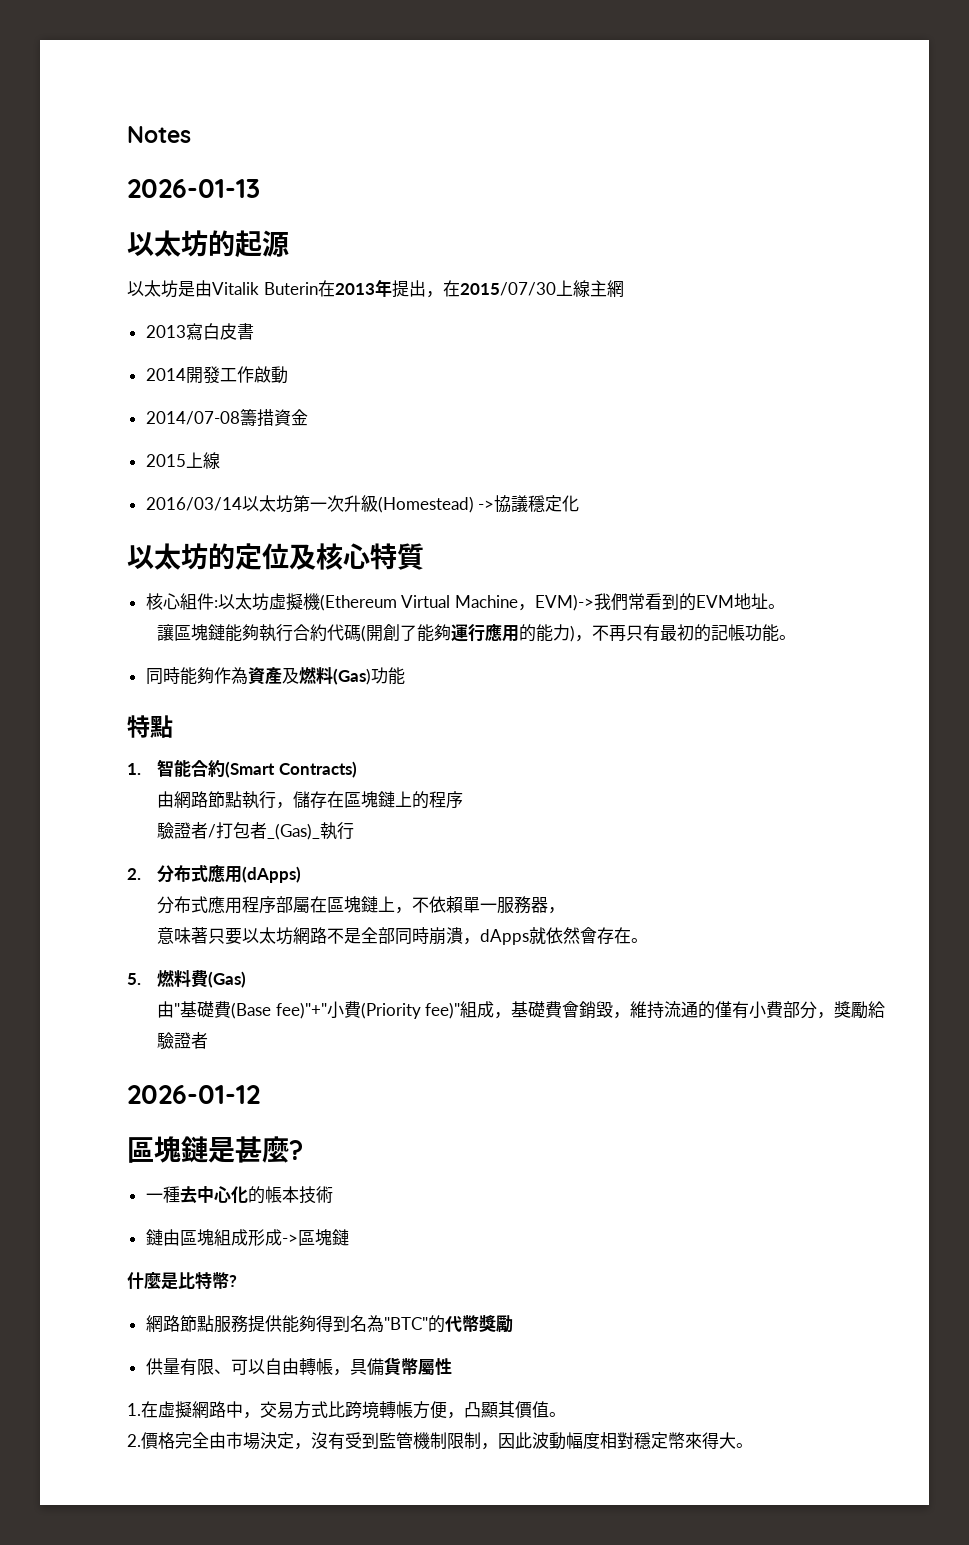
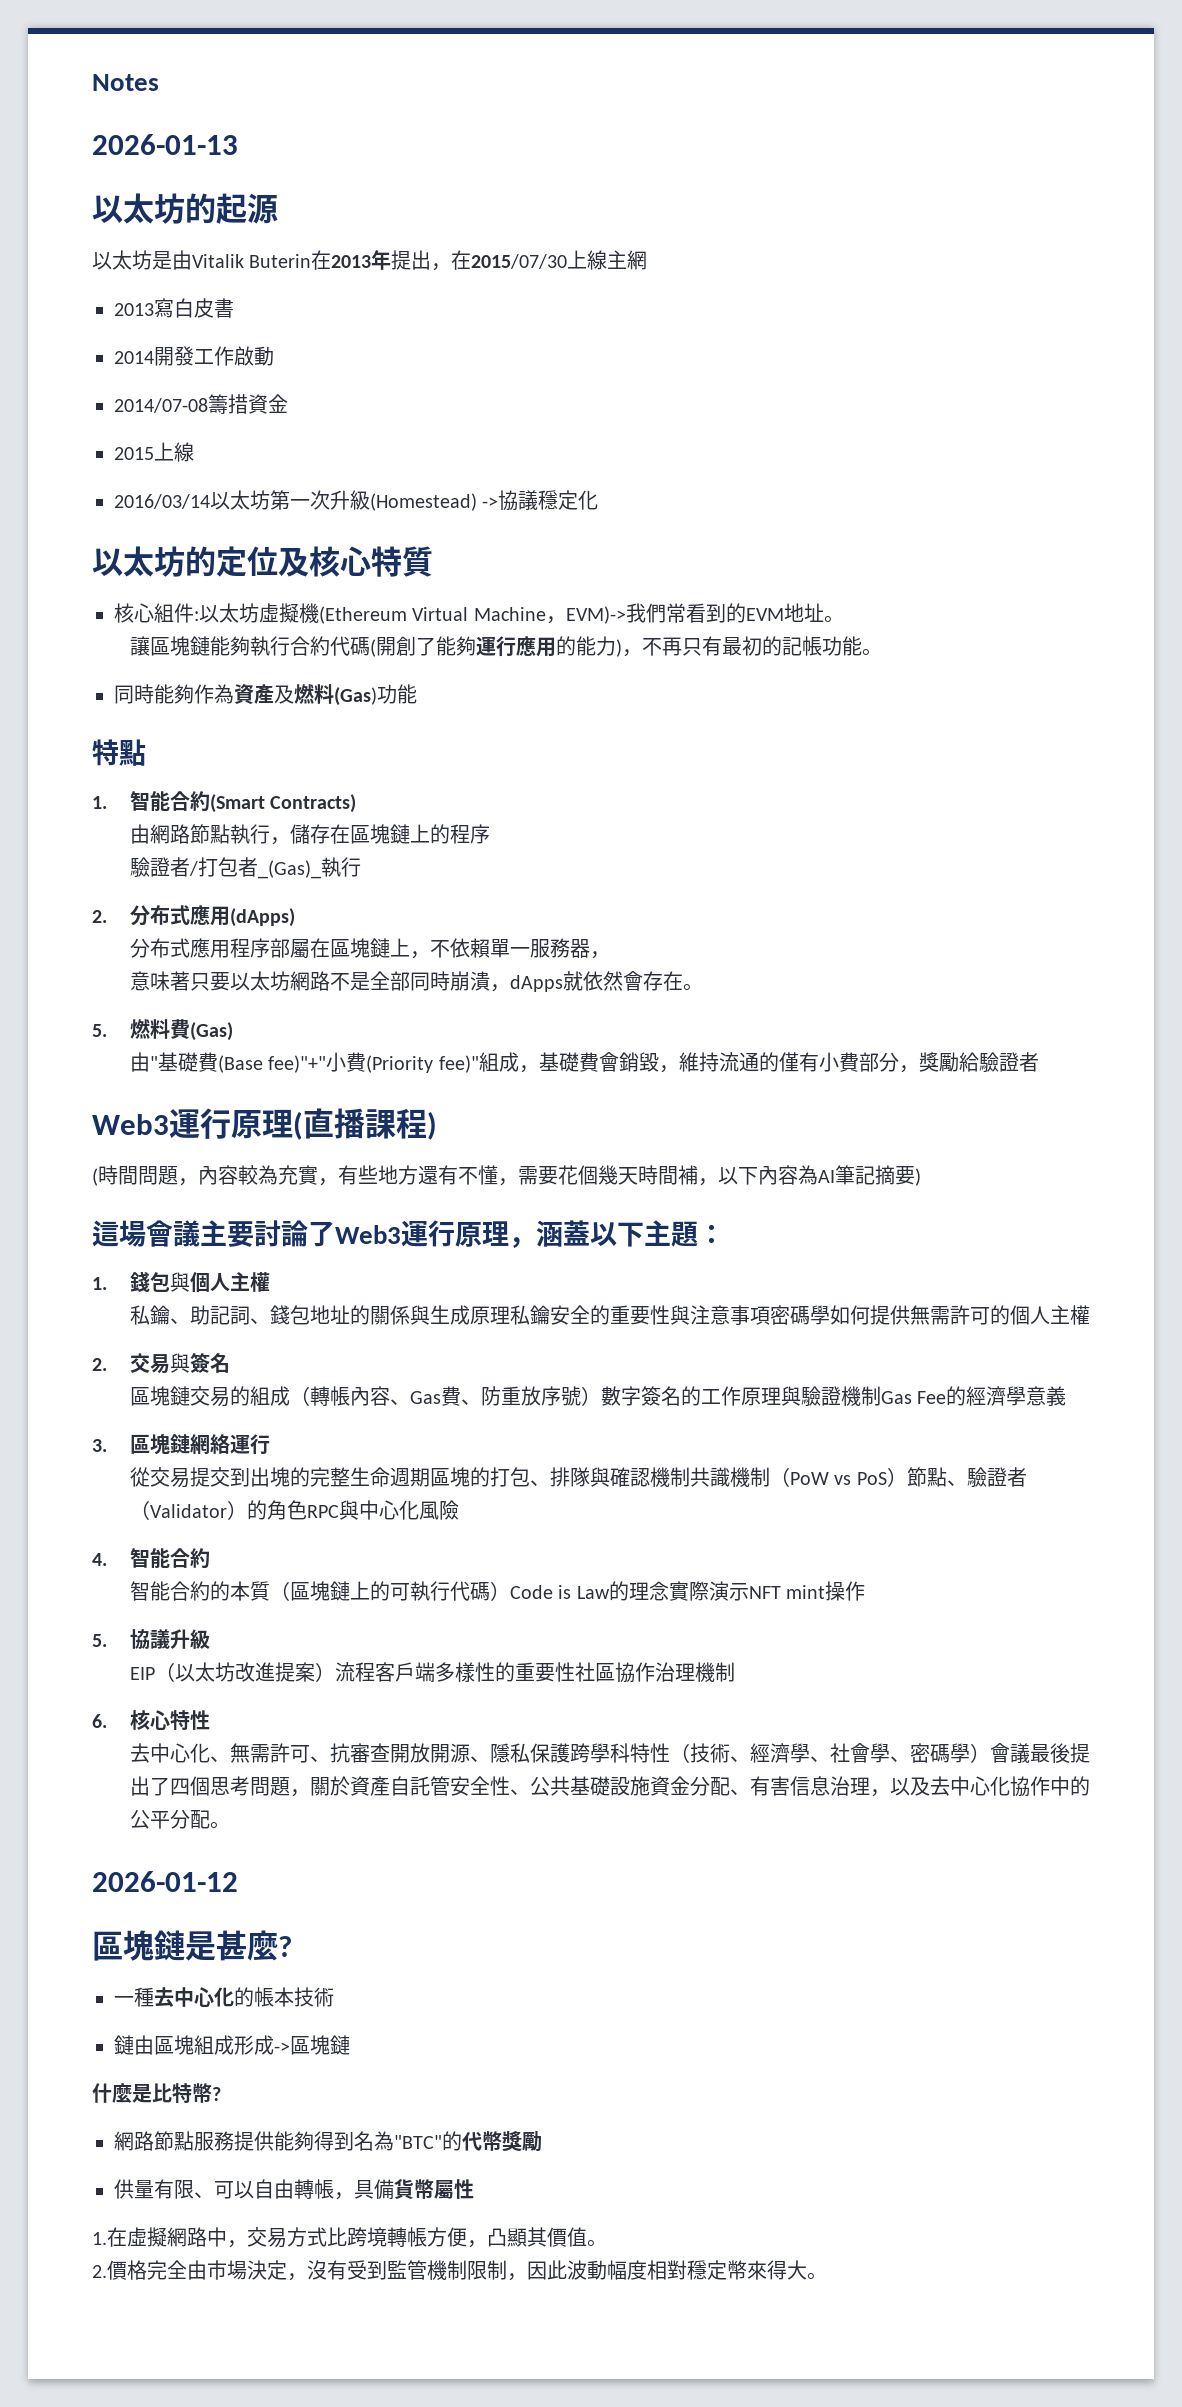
+ Web3運行原理(直播課程)
+ (時間問題，內容較為充實，有些地方還有不懂，需要花個幾天時間補，以下內容為AI筆記摘要)
+ 這場會議主要討論了Web3運行原理，涵蓋以下主題：
+ 1.錢包與個人主權
+ 私鑰、助記詞、錢包地址的關係與生成原理私鑰安全的重要性與注意事項密碼學如何提供無需許可的個人主權
+ 2.交易與簽名
+ 區塊鏈交易的組成（轉帳內容、Gas費、防重放序號）數字簽名的工作原理與驗證機制Gas Fee的經濟學意義
+ 3.區塊鏈網絡運行
+ 從交易提交到出塊的完整生命週期區塊的打包、排隊與確認機制共識機制（PoW vs PoS）節點、驗證者（Validator）的角色RPC與中心化風險
+ 4.智能合約
+ 智能合約的本質（區塊鏈上的可執行代碼）Code is Law的理念實際演示NFT mint操作
+ 5.協議升級
+ EIP（以太坊改進提案）流程客戶端多樣性的重要性社區協作治理機制
+ 6.核心特性
+ 去中心化、無需許可、抗審查開放開源、隱私保護跨學科特性（技術、經濟學、社會學、密碼學）會議最後提出了四個思考問題，關於資產自託管安全性、公共基礎設施資金分配、有害信息治理，以及去中心化協作中的公平分配。

